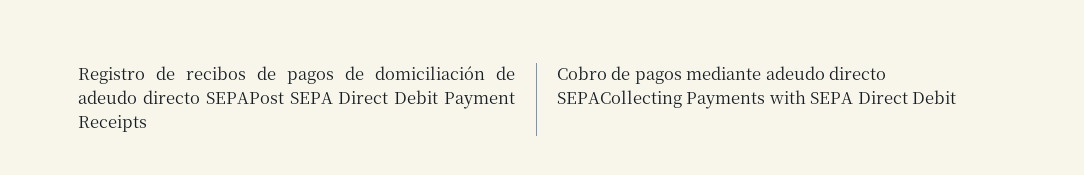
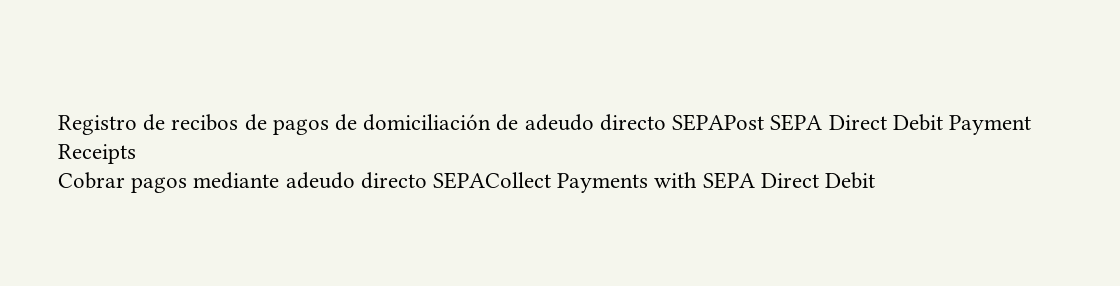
- Cobro de pagos mediante adeudo directo SEPACollecting Payments with SEPA Direct Debit
+ Cobrar pagos mediante adeudo directo SEPACollect Payments with SEPA Direct Debit

